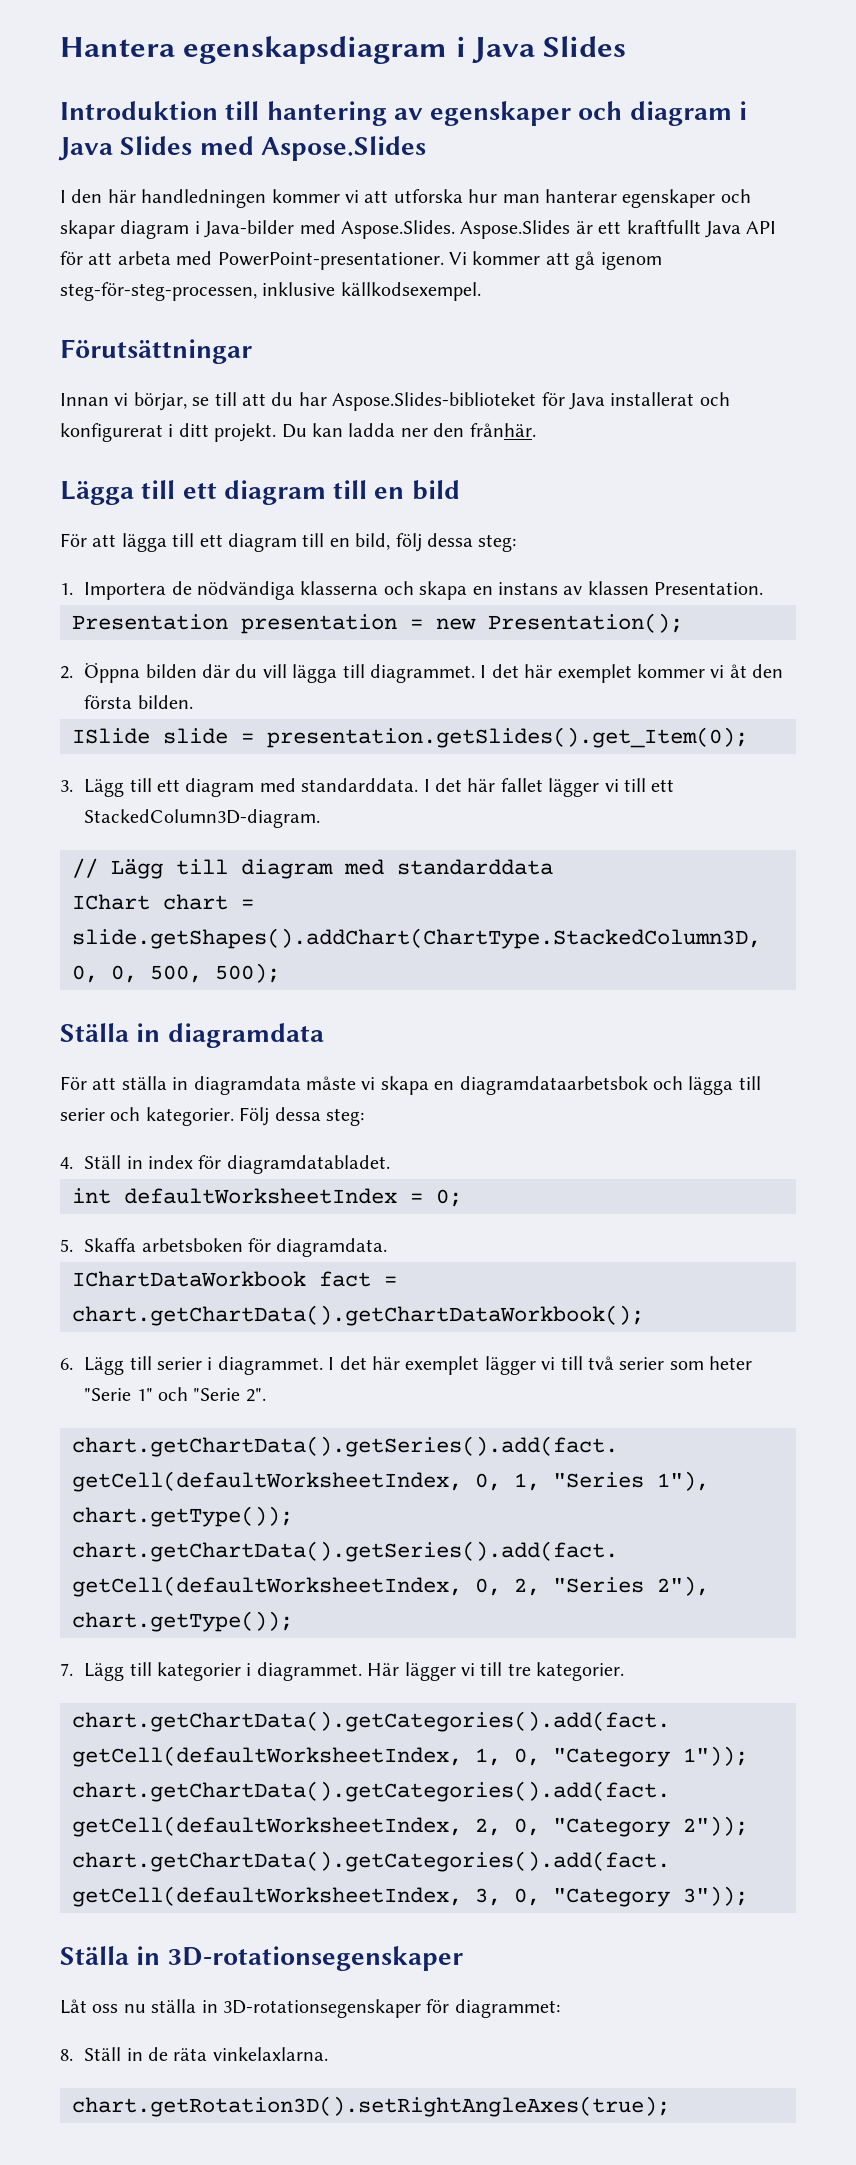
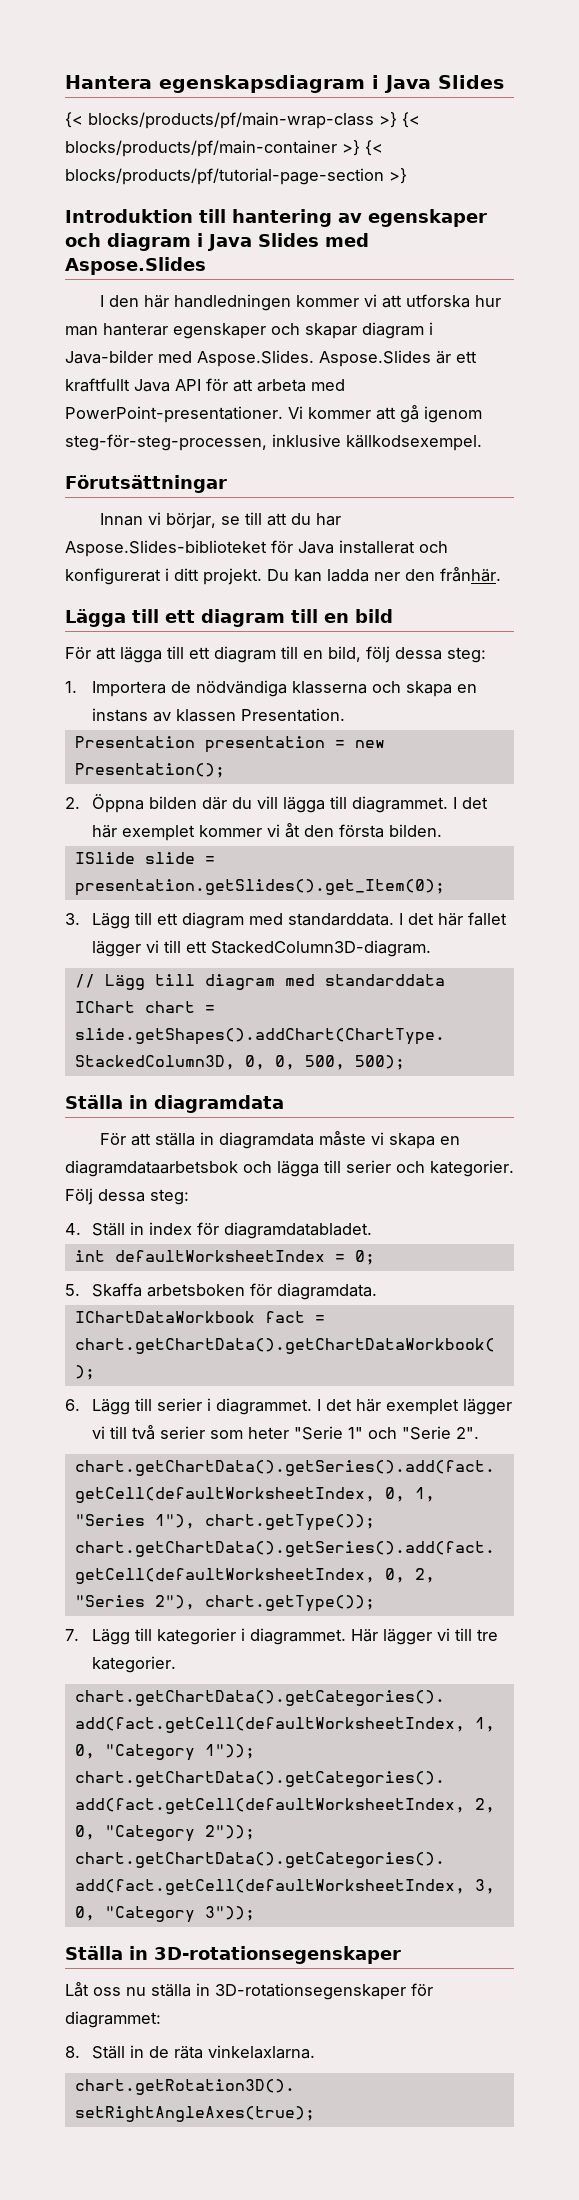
+ {< blocks/products/pf/main-wrap-class >} {< blocks/products/pf/main-container >} {< blocks/products/pf/tutorial-page-section >}

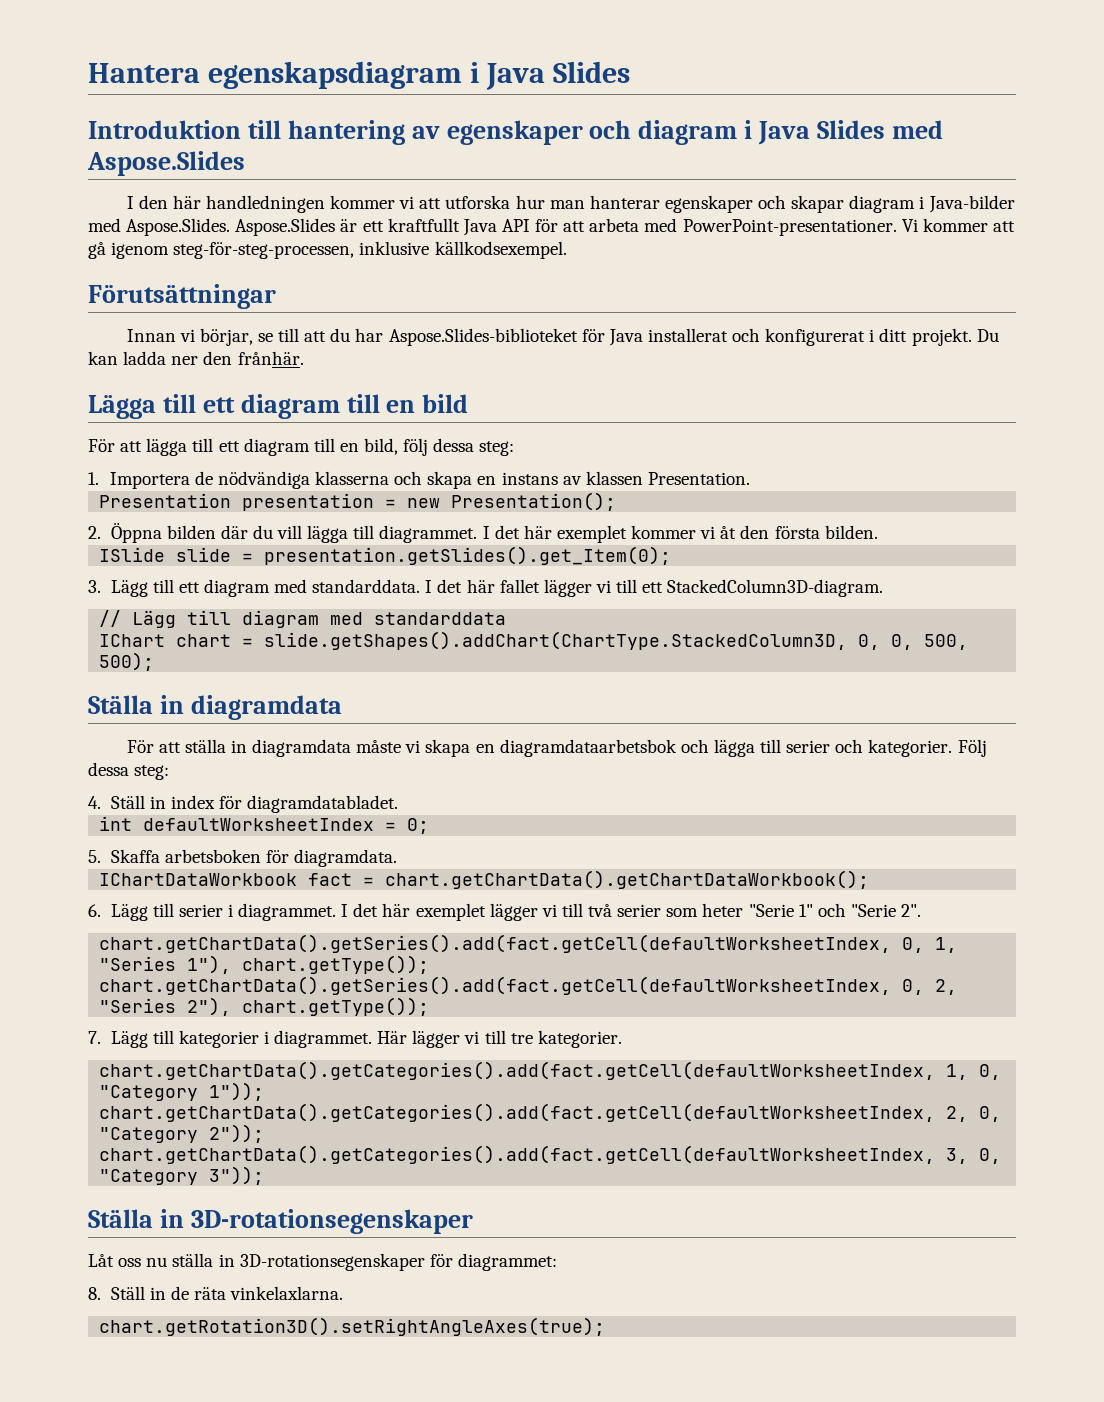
- {< blocks/products/pf/main-wrap-class >} {< blocks/products/pf/main-container >} {< blocks/products/pf/tutorial-page-section >}

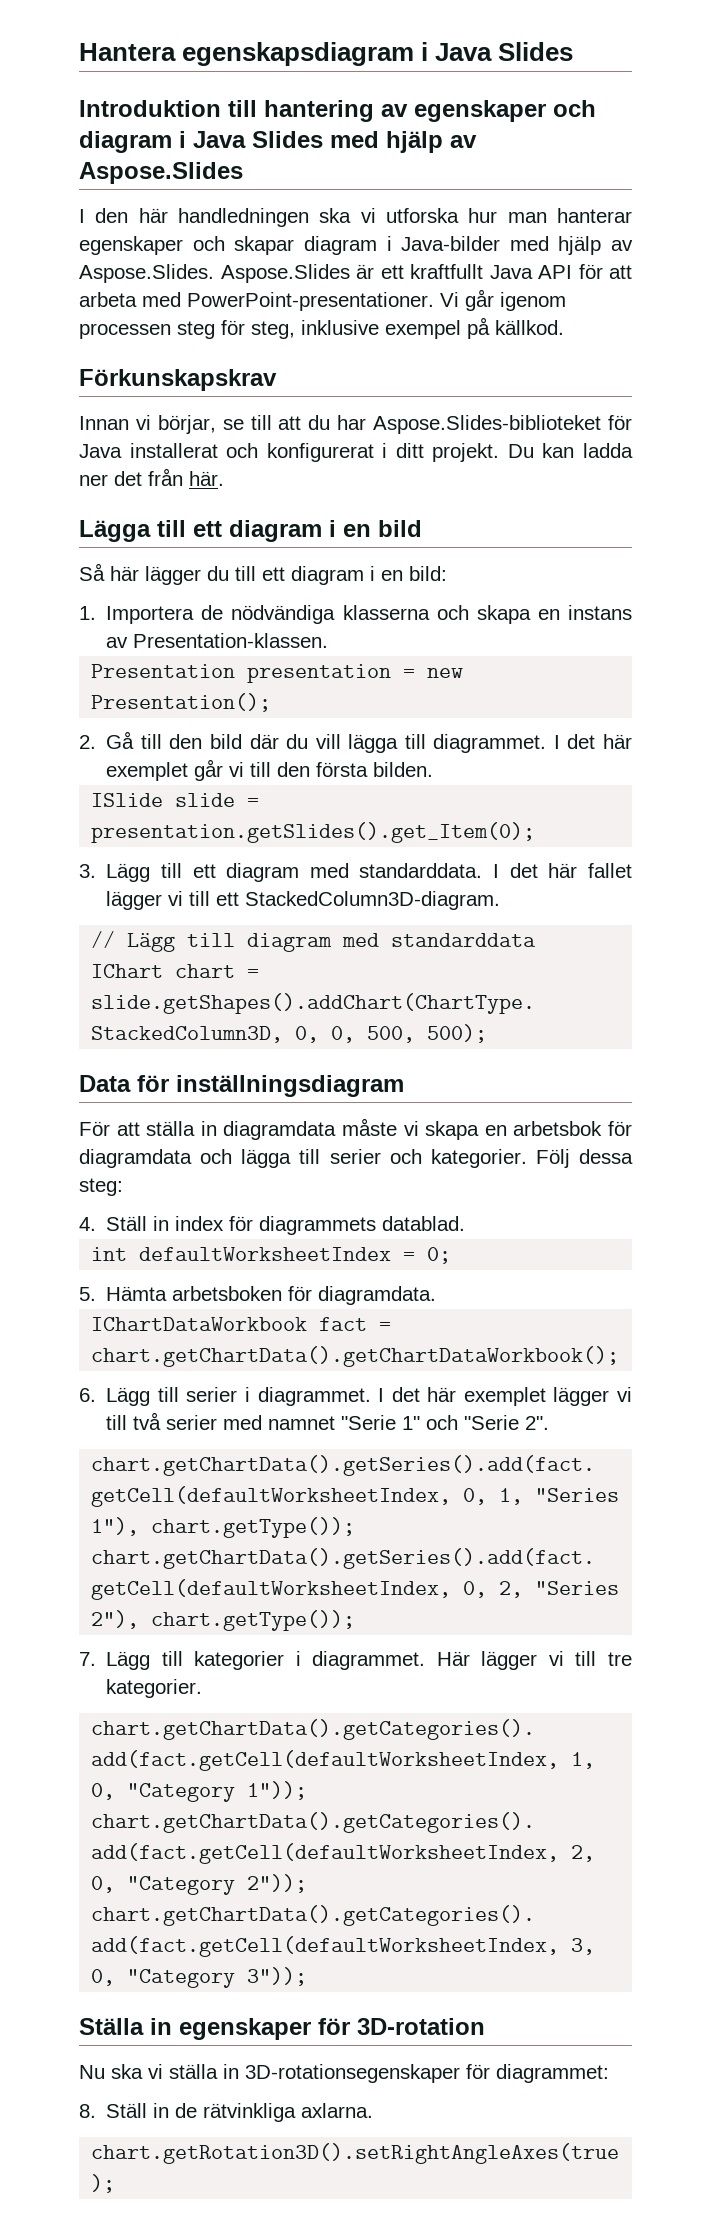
- Introduktion till hantering av egenskaper och diagram i Java Slides med Aspose.Slides
+ Introduktion till hantering av egenskaper och diagram i Java Slides med hjälp av Aspose.Slides
- I den här handledningen kommer vi att utforska hur man hanterar egenskaper och skapar diagram i Java-bilder med Aspose.Slides. Aspose.Slides är ett kraftfullt Java API för att arbeta med PowerPoint-presentationer.
+ I den här handledningen ska vi utforska hur man hanterar egenskaper och skapar diagram i Java-bilder med hjälp av Aspose.Slides. Aspose.Slides är ett kraftfullt Java API för att arbeta med PowerPoint-presentationer.
- Vi kommer att gå igenom steg-för-steg-processen, inklusive källkodsexempel.
- Förutsättningar
+ Vi går igenom processen steg för steg, inklusive exempel på källkod.
+ Förkunskapskrav
- Du kan ladda ner den frånhär.
+ Du kan ladda ner det från här.
- Lägga till ett diagram till en bild
+ Lägga till ett diagram i en bild
- För att lägga till ett diagram till en bild, följ dessa steg:
+ Så här lägger du till ett diagram i en bild:
- 1. Importera de nödvändiga klasserna och skapa en instans av klassen Presentation.
+ 1. Importera de nödvändiga klasserna och skapa en instans av Presentation-klassen.
- 2. Öppna bilden där du vill lägga till diagrammet.
+ 2. Gå till den bild där du vill lägga till diagrammet.
- I det här exemplet kommer vi åt den första bilden.
+ I det här exemplet går vi till den första bilden.
- Ställa in diagramdata
+ Data för inställningsdiagram
- För att ställa in diagramdata måste vi skapa en diagramdataarbetsbok och lägga till serier och kategorier.
+ För att ställa in diagramdata måste vi skapa en arbetsbok för diagramdata och lägga till serier och kategorier.
- 4. Ställ in index för diagramdatabladet.
+ 4. Ställ in index för diagrammets datablad.
- 5. Skaffa arbetsboken för diagramdata.
+ 5. Hämta arbetsboken för diagramdata.
- I det här exemplet lägger vi till två serier som heter "Serie 1" och "Serie 2".
+ I det här exemplet lägger vi till två serier med namnet "Serie 1" och "Serie 2".
- Ställa in 3D-rotationsegenskaper
- Låt oss nu ställa in 3D-rotationsegenskaper för diagrammet:
+ Ställa in egenskaper för 3D-rotation
+ Nu ska vi ställa in 3D-rotationsegenskaper för diagrammet:
- 8. Ställ in de räta vinkelaxlarna.
+ 8. Ställ in de rätvinkliga axlarna.

